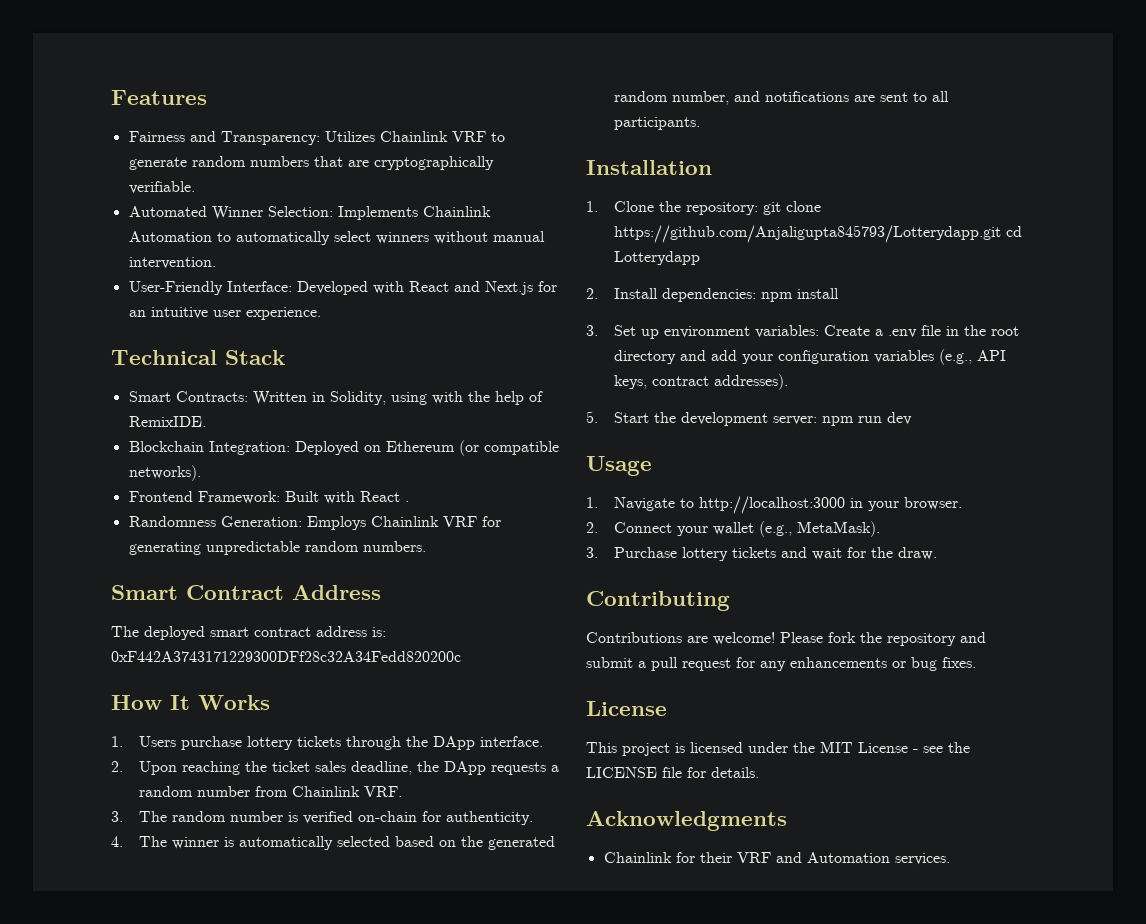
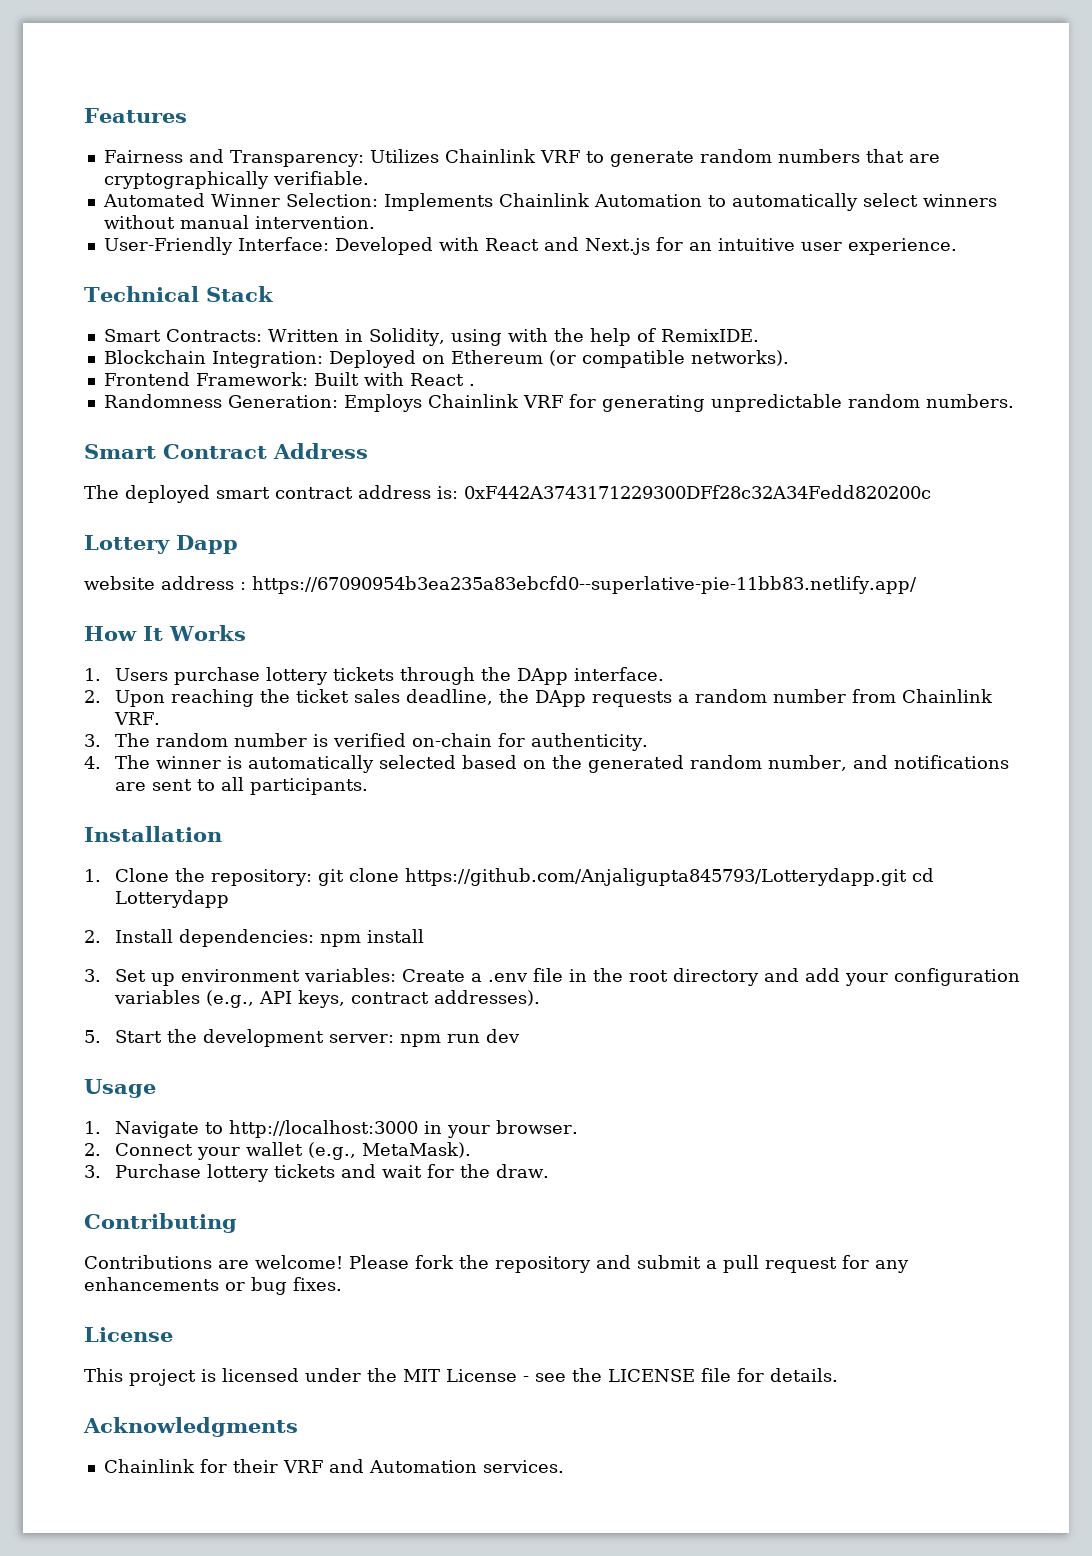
+ Lottery Dapp
+ website address : https://67090954b3ea235a83ebcfd0--superlative-pie-11bb83.netlify.app/

